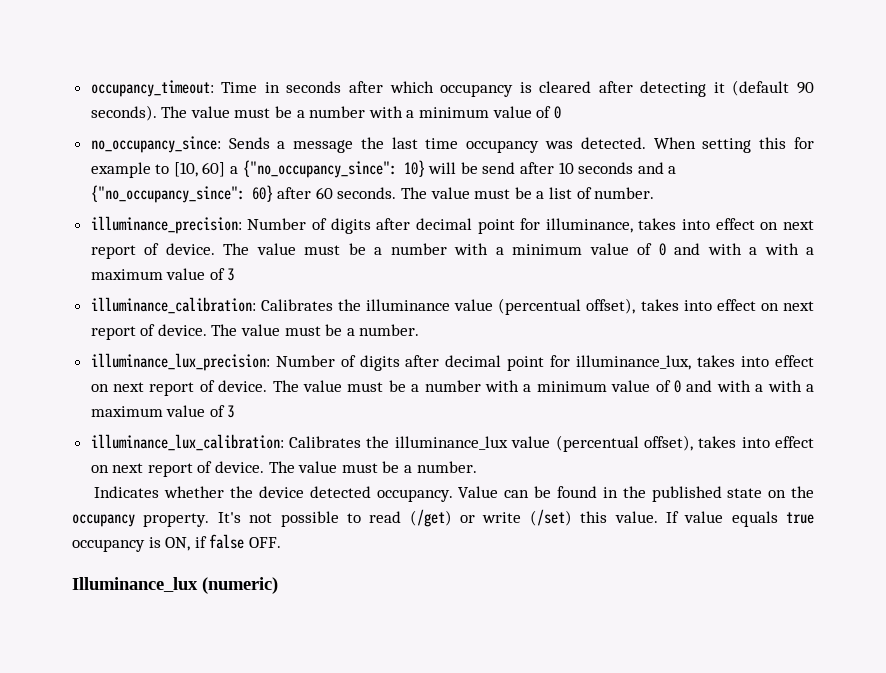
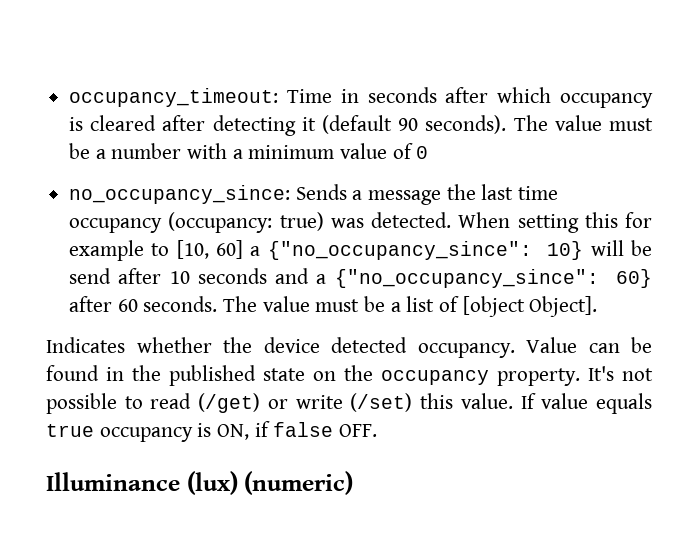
- no_occupancy_since: Sends a message the last time occupancy was detected.
+ no_occupancy_since: Sends a message the last time occupancy (occupancy: true) was detected.
- The value must be a list of number.
- illuminance_precision: Number of digits after decimal point for illuminance, takes into effect on next report of device. The value must be a number with a minimum value of 0 and with a with a maximum value of 3
- illuminance_calibration: Calibrates the illuminance value (percentual offset), takes into effect on next report of device. The value must be a number.
- illuminance_lux_precision: Number of digits after decimal point for illuminance_lux, takes into effect on next report of device. The value must be a number with a minimum value of 0 and with a with a maximum value of 3
- illuminance_lux_calibration: Calibrates the illuminance_lux value (percentual offset), takes into effect on next report of device. The value must be a number.
+ The value must be a list of [object Object].
- Illuminance_lux (numeric)
+ Illuminance (lux) (numeric)

